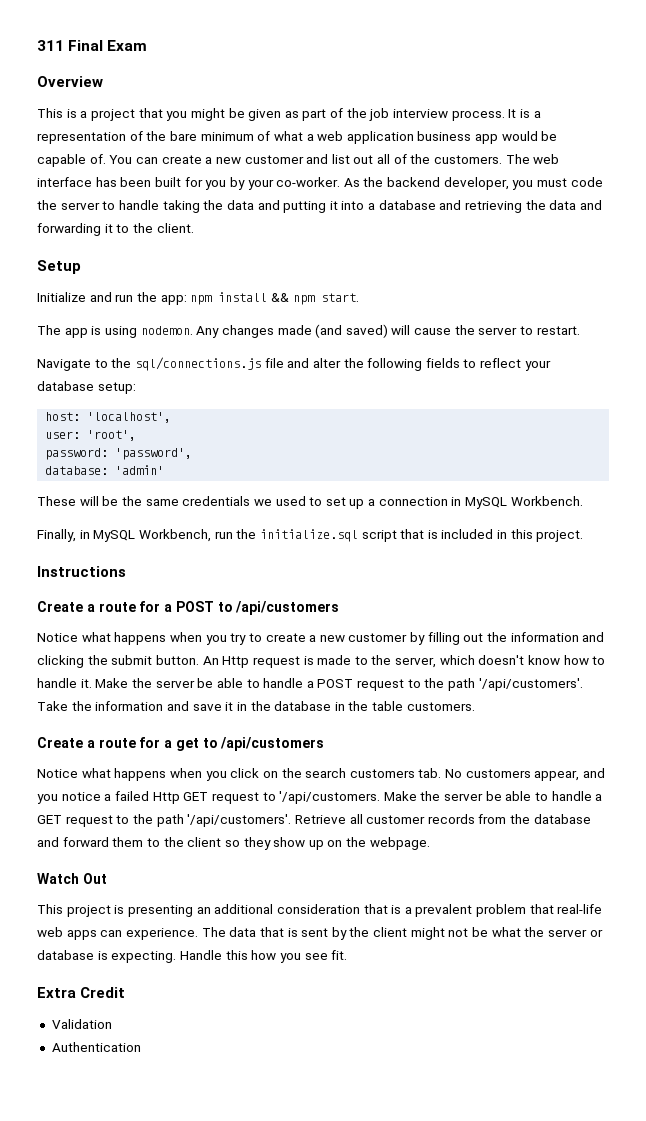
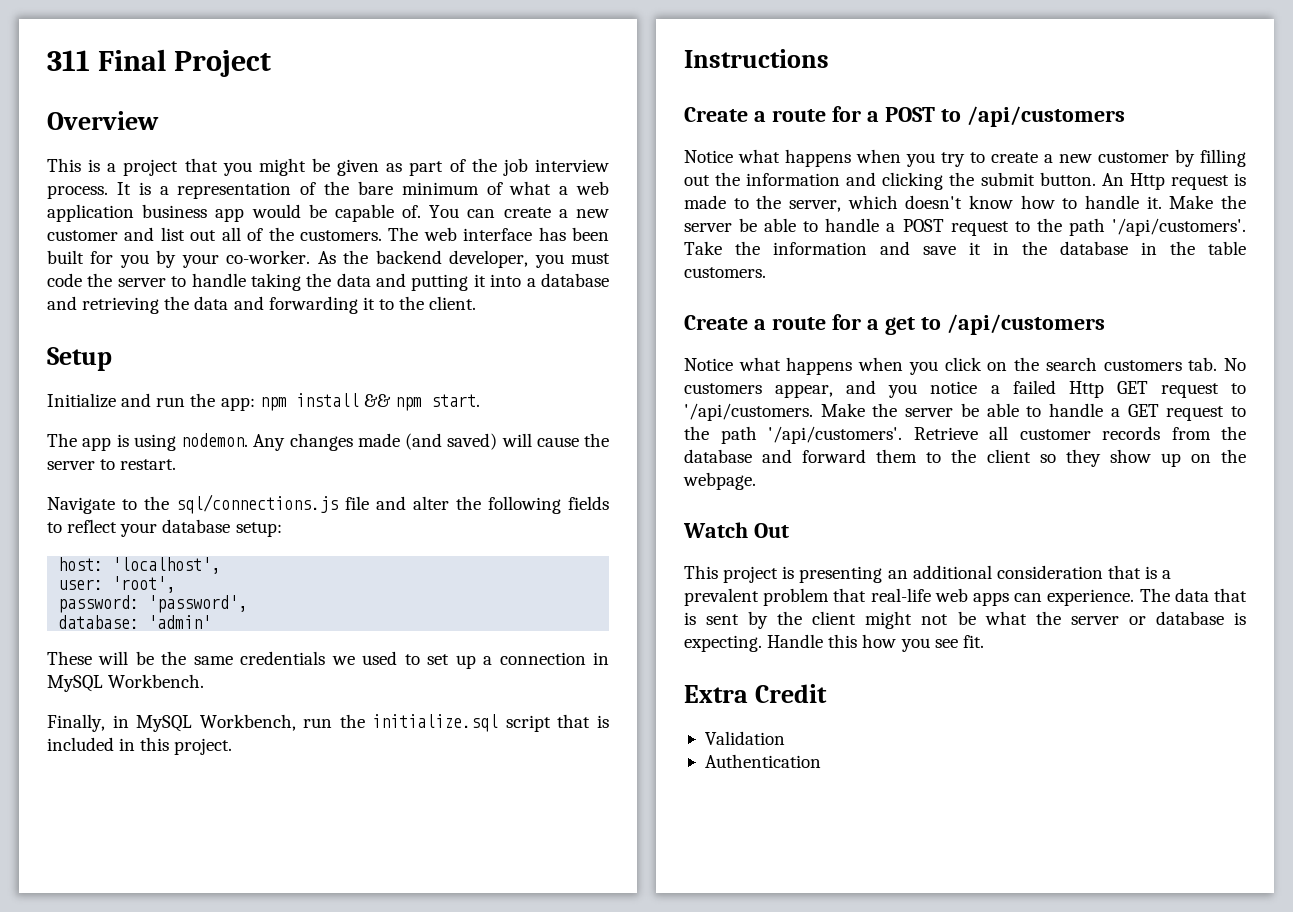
- 311 Final Exam
+ 311 Final Project

